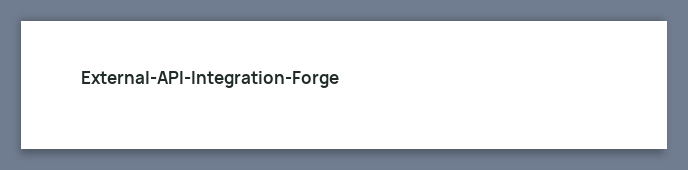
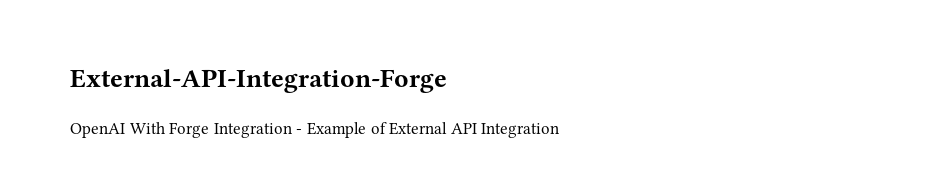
+ OpenAI With Forge Integration - Example of External API Integration

